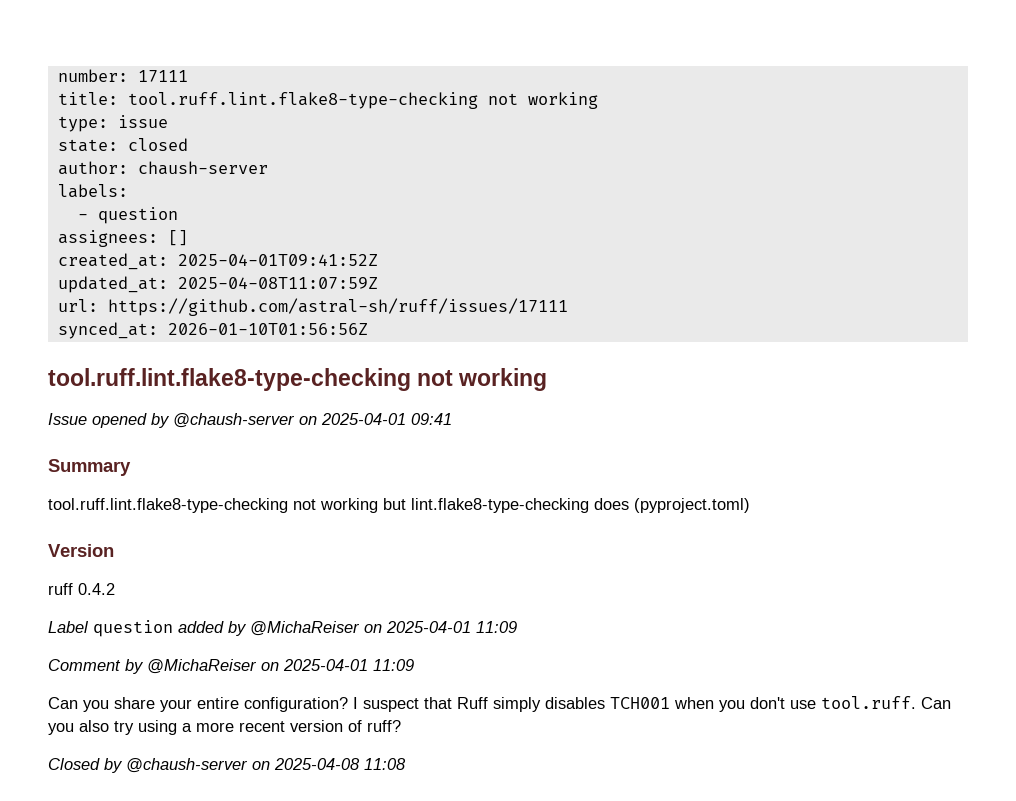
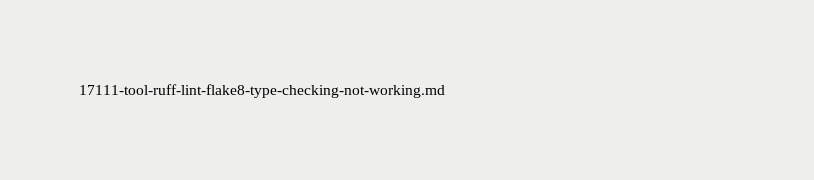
- number: 17111
- title: tool.ruff.lint.flake8-type-checking not working
- type: issue
- state: closed
- author: chaush-server
- labels:
- - question
- assignees: []
- created_at: 2025-04-01T09:41:52Z
- updated_at: 2025-04-08T11:07:59Z
- url: https://github.com/astral-sh/ruff/issues/17111
- synced_at: 2026-01-10T01:56:56Z
- tool.ruff.lint.flake8-type-checking not working
- Issue opened by @chaush-server on 2025-04-01 09:41
- Summary
- tool.ruff.lint.flake8-type-checking not working but lint.flake8-type-checking does (pyproject.toml)
- Version
- ruff 0.4.2
- Label question added by @MichaReiser on 2025-04-01 11:09
- Comment by @MichaReiser on 2025-04-01 11:09
- Can you share your entire configuration? I suspect that Ruff simply disables TCH001 when you don't use tool.ruff. Can you also try using a more recent version of ruff?
- Closed by @chaush-server on 2025-04-08 11:08
+ 17111-tool-ruff-lint-flake8-type-checking-not-working.md

